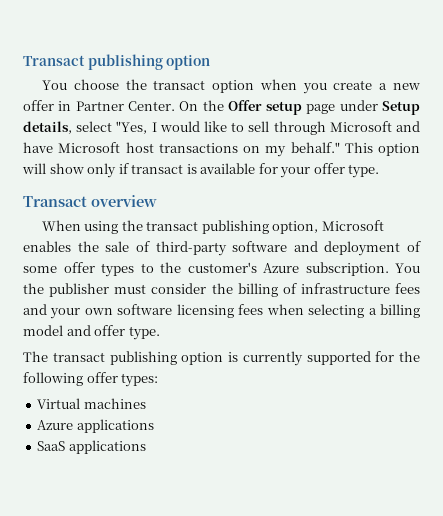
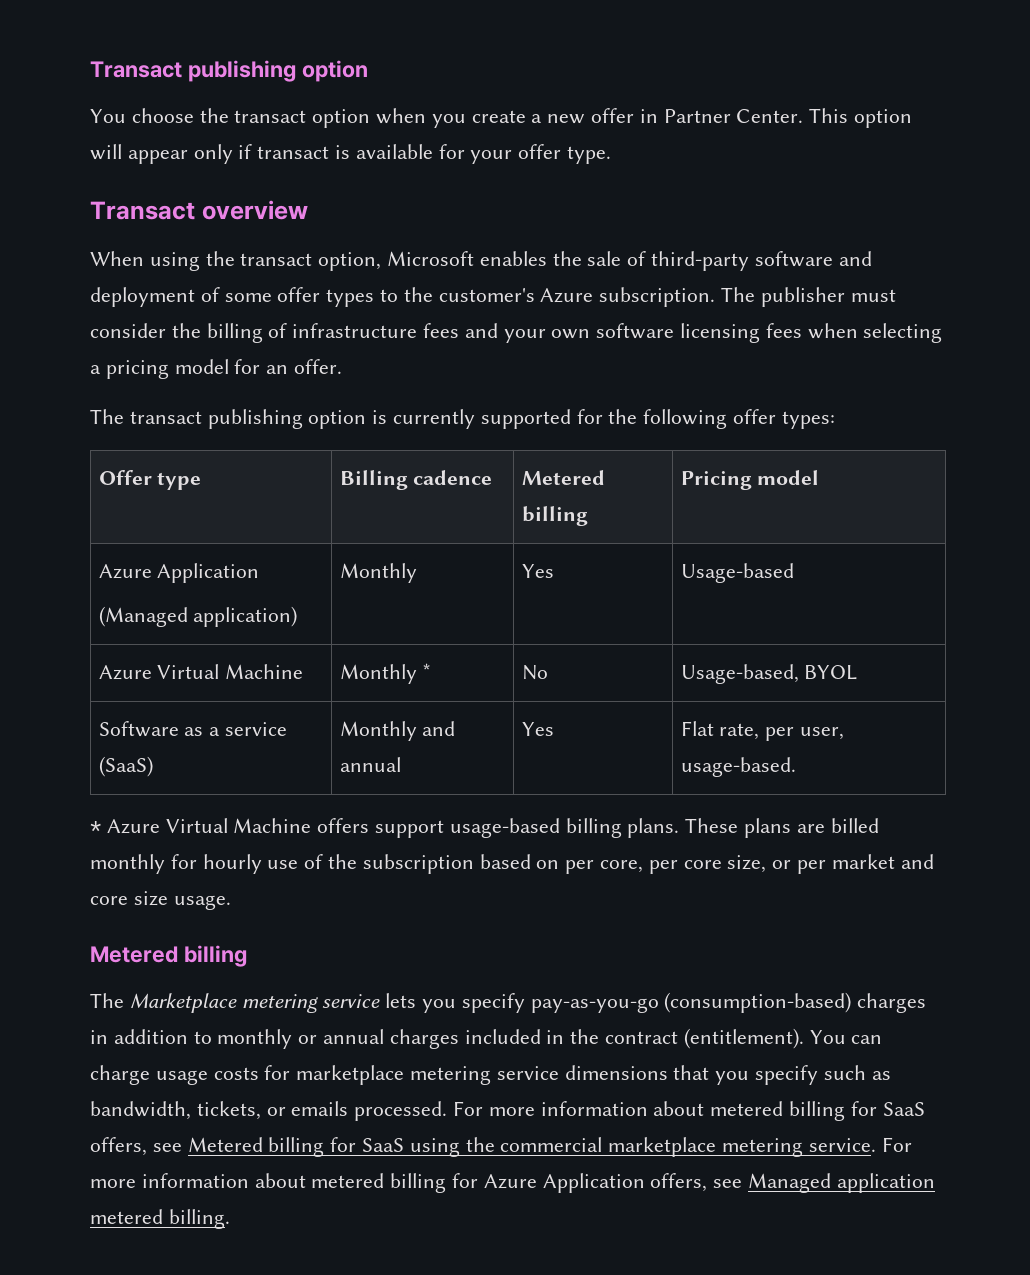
- On the Offer setup page under Setup details, select "Yes, I would like to sell through Microsoft and have Microsoft host transactions on my behalf."
- This option will show only if transact is available for your offer type.
+ This option will appear only if transact is available for your offer type.
- When using the transact publishing option, Microsoft enables the sale of third-party software and deployment of some offer types to the customer's Azure subscription.
+ When using the transact option, Microsoft enables the sale of third-party software and deployment of some offer types to the customer's Azure subscription.
- You the publisher must consider the billing of infrastructure fees and your own software licensing fees when selecting a billing model and offer type.
+ The publisher must consider the billing of infrastructure fees and your own software licensing fees when selecting a pricing model for an offer.
- Virtual machines
- Azure applications
- SaaS applications
+ Offer type | Billing cadence | Metered billing | Pricing model
+ Azure Application
+ (Managed application) | Monthly | Yes | Usage-based
+ Azure Virtual Machine | Monthly * | No | Usage-based, BYOL
+ Software as a service (SaaS) | Monthly and annual | Yes | Flat rate, per user, usage-based.
+ * Azure Virtual Machine offers support usage-based billing plans. These plans are billed monthly for hourly use of the subscription based on per core, per core size, or per market and core size usage.
+ Metered billing
+ The Marketplace metering service lets you specify pay-as-you-go (consumption-based) charges in addition to monthly or annual charges included in the contract (entitlement). You can charge usage costs for marketplace metering service dimensions that you specify such as bandwidth, tickets, or emails processed. For more information about metered billing for SaaS offers, see Metered billing for SaaS using the commercial marketplace metering service. For more information about metered billing for Azure Application offers, see Managed application metered billing.

